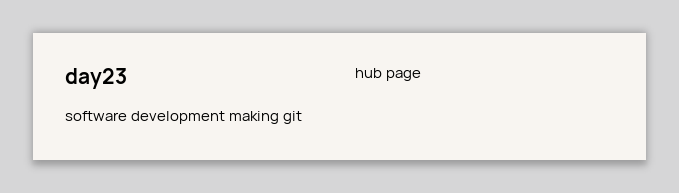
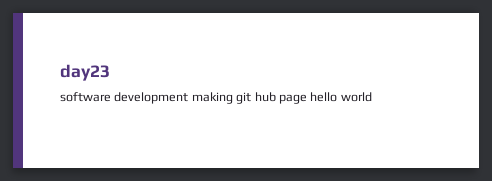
- software development making git hub page
+ software development making git hub page hello world

